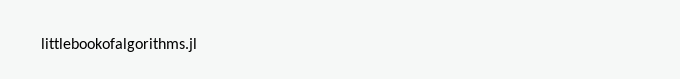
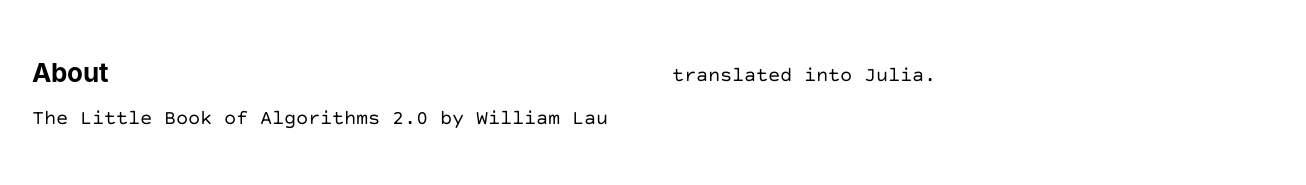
- littlebookofalgorithms.jl
+ About
+ The Little Book of Algorithms 2.0 by William Lau translated into Julia.

